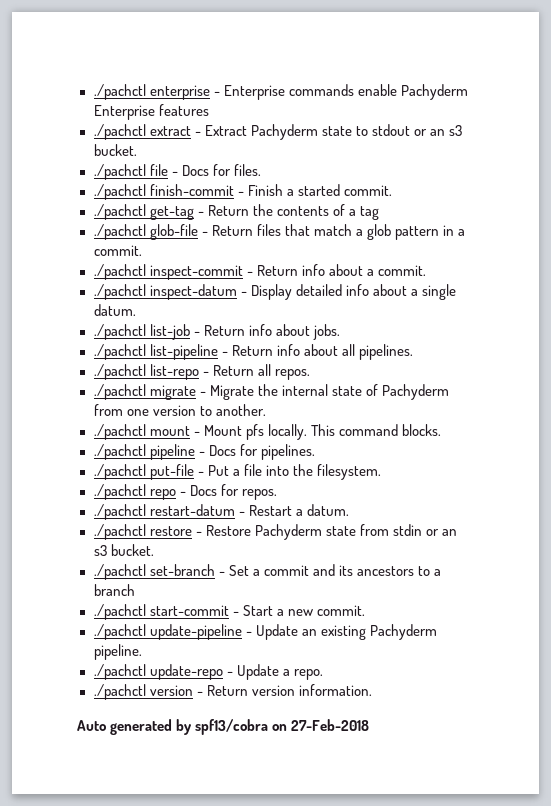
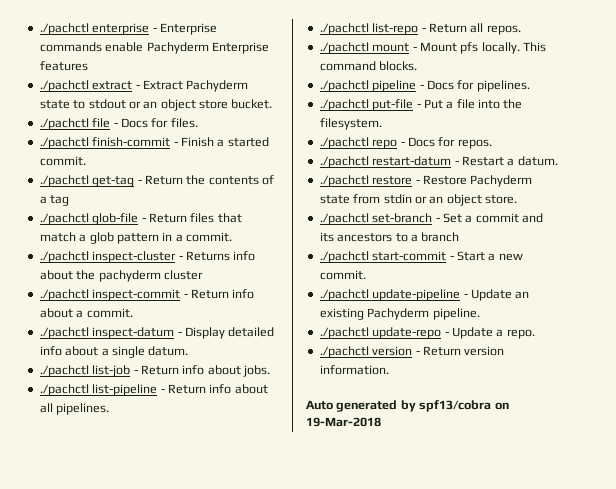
- ./pachctl extract - Extract Pachyderm state to stdout or an s3 bucket.
+ ./pachctl extract - Extract Pachyderm state to stdout or an object store bucket.
+ ./pachctl inspect-cluster - Returns info about the pachyderm cluster
- ./pachctl migrate - Migrate the internal state of Pachyderm from one version to another.
- ./pachctl restore - Restore Pachyderm state from stdin or an s3 bucket.
+ ./pachctl restore - Restore Pachyderm state from stdin or an object store.
- Auto generated by spf13/cobra on 27-Feb-2018
+ Auto generated by spf13/cobra on 19-Mar-2018

